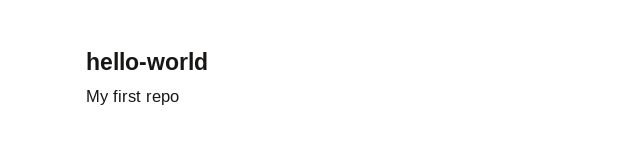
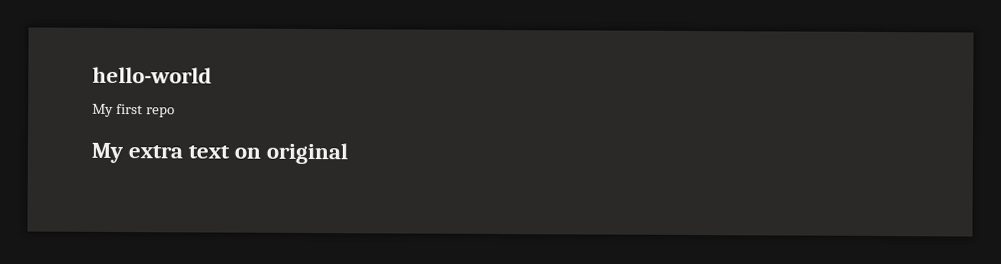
+ My extra text on original

